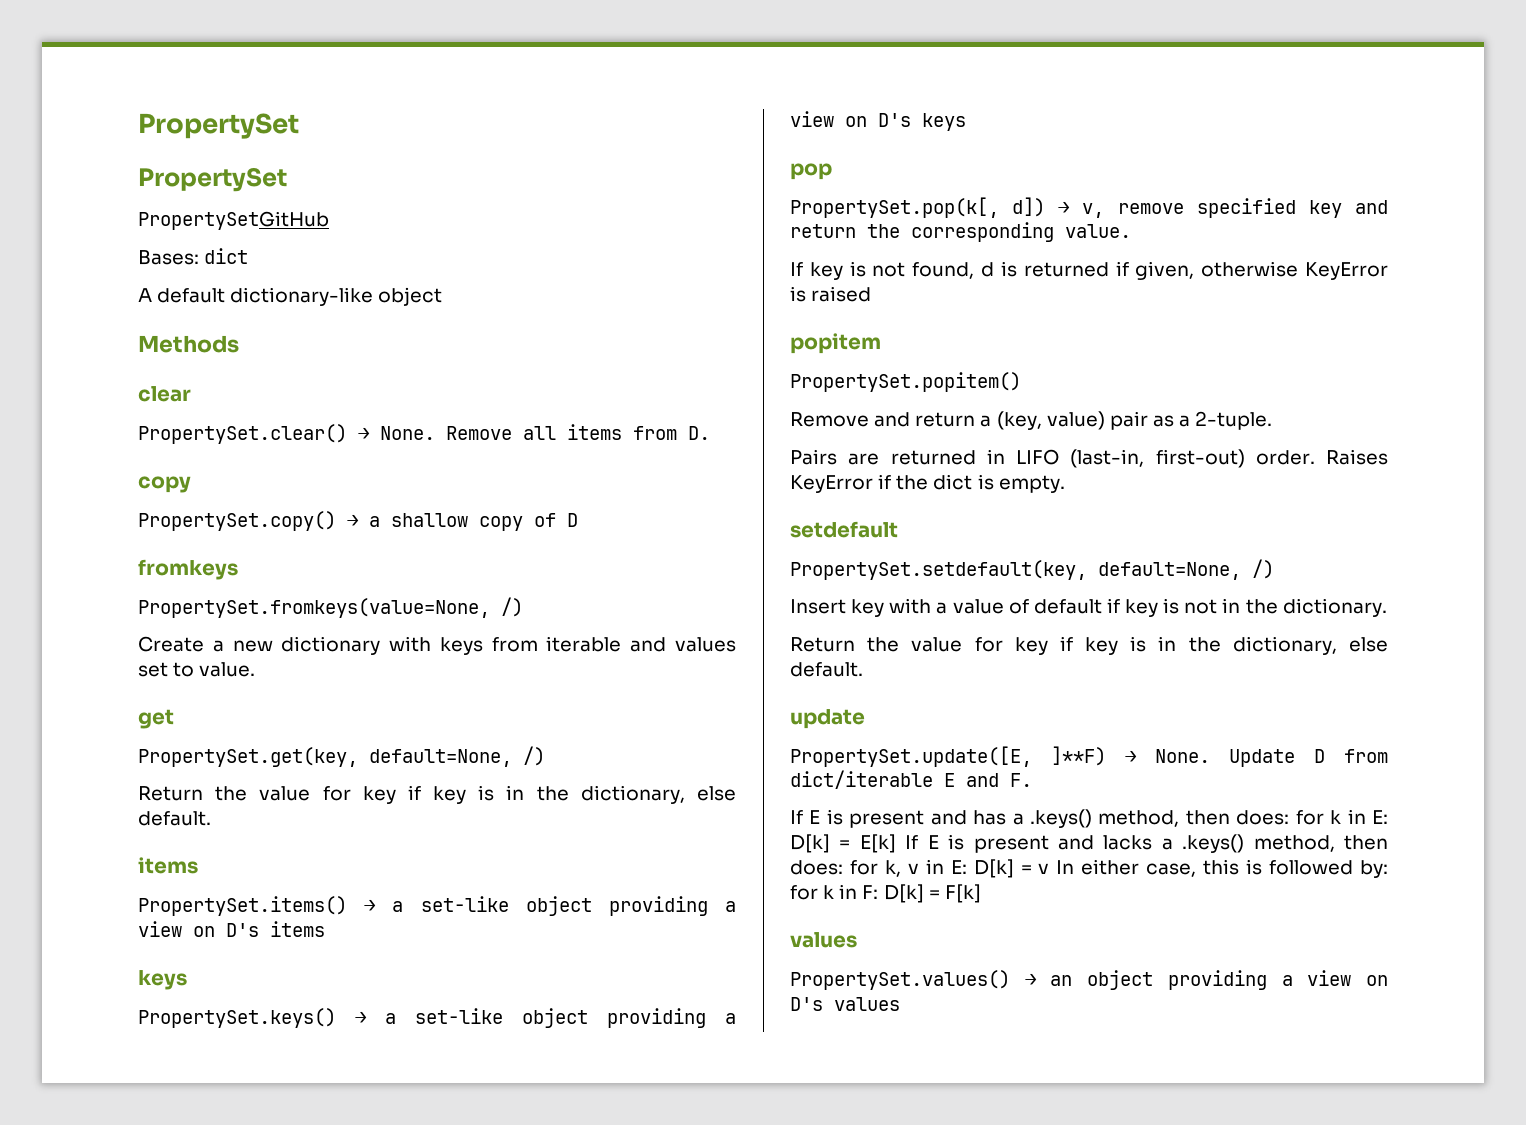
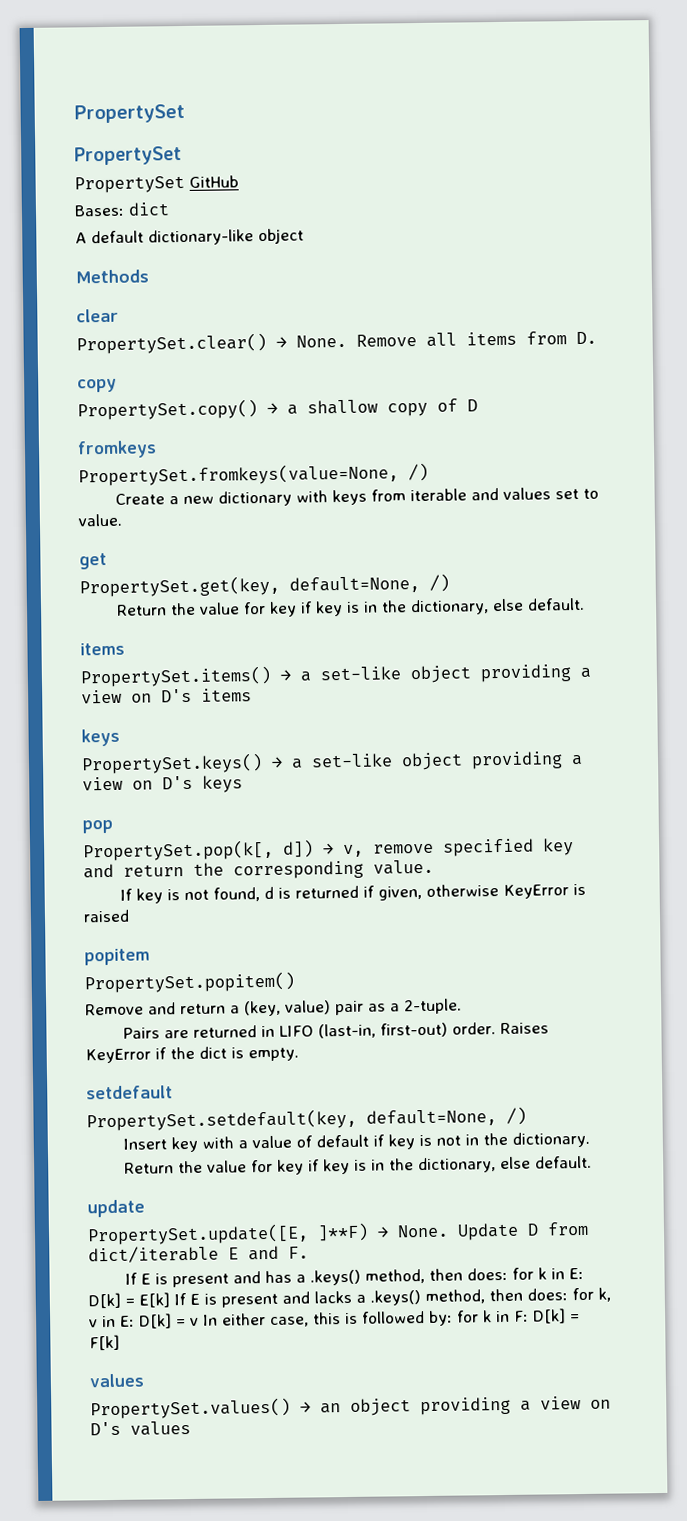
- PropertySetGitHub
+ PropertySet GitHub

